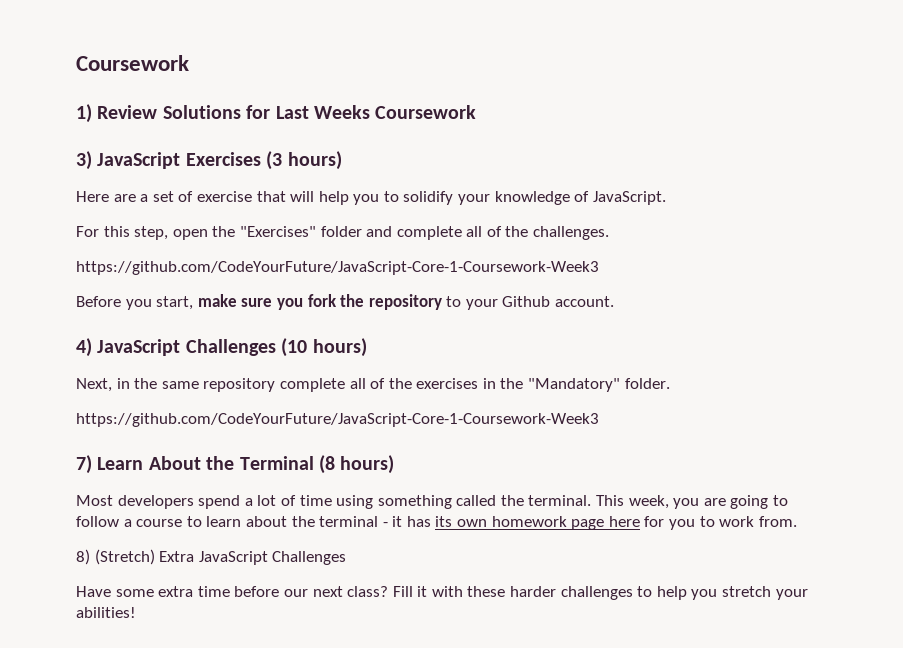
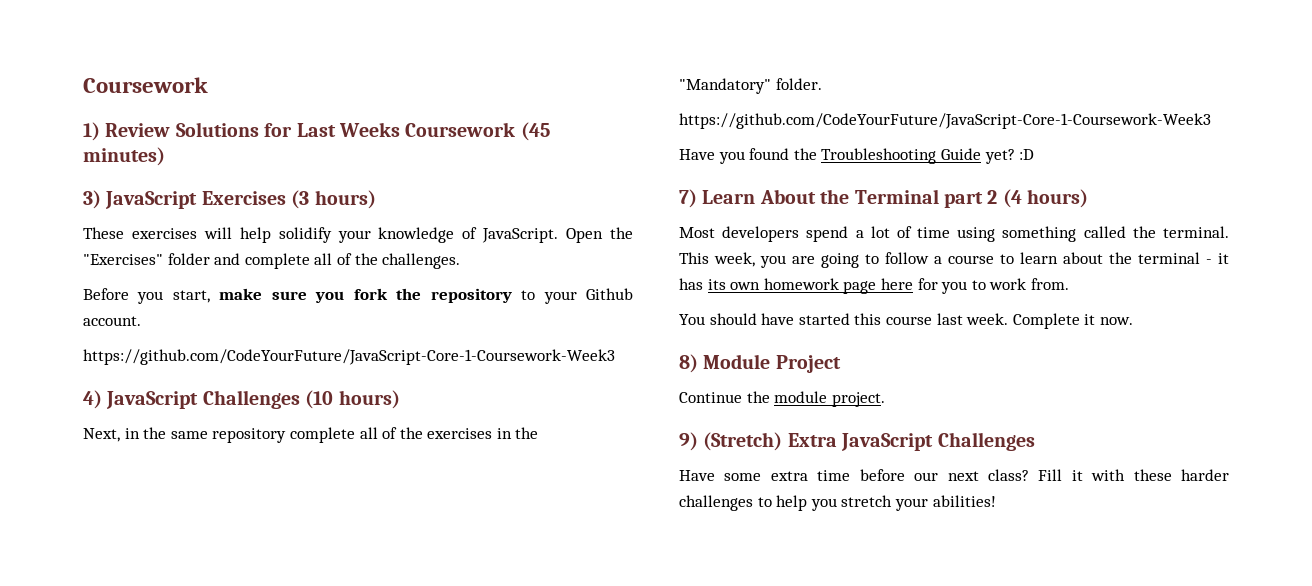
- 1) Review Solutions for Last Weeks Coursework
+ 1) Review Solutions for Last Weeks Coursework (45 minutes)
- Here are a set of exercise that will help you to solidify your knowledge of JavaScript.
- For this step, open the "Exercises" folder and complete all of the challenges.
- https://github.com/CodeYourFuture/JavaScript-Core-1-Coursework-Week3
+ These exercises will help solidify your knowledge of JavaScript. Open the "Exercises" folder and complete all of the challenges.
  Before you start, make sure you fork the repository to your Github account.
+ https://github.com/CodeYourFuture/JavaScript-Core-1-Coursework-Week3
+ Have you found the Troubleshooting Guide yet? :D
- 7) Learn About the Terminal (8 hours)
+ 7) Learn About the Terminal part 2 (4 hours)
- 8) (Stretch) Extra JavaScript Challenges
+ You should have started this course last week. Complete it now.
+ 8) Module Project
+ Continue the module project.
+ 9) (Stretch) Extra JavaScript Challenges

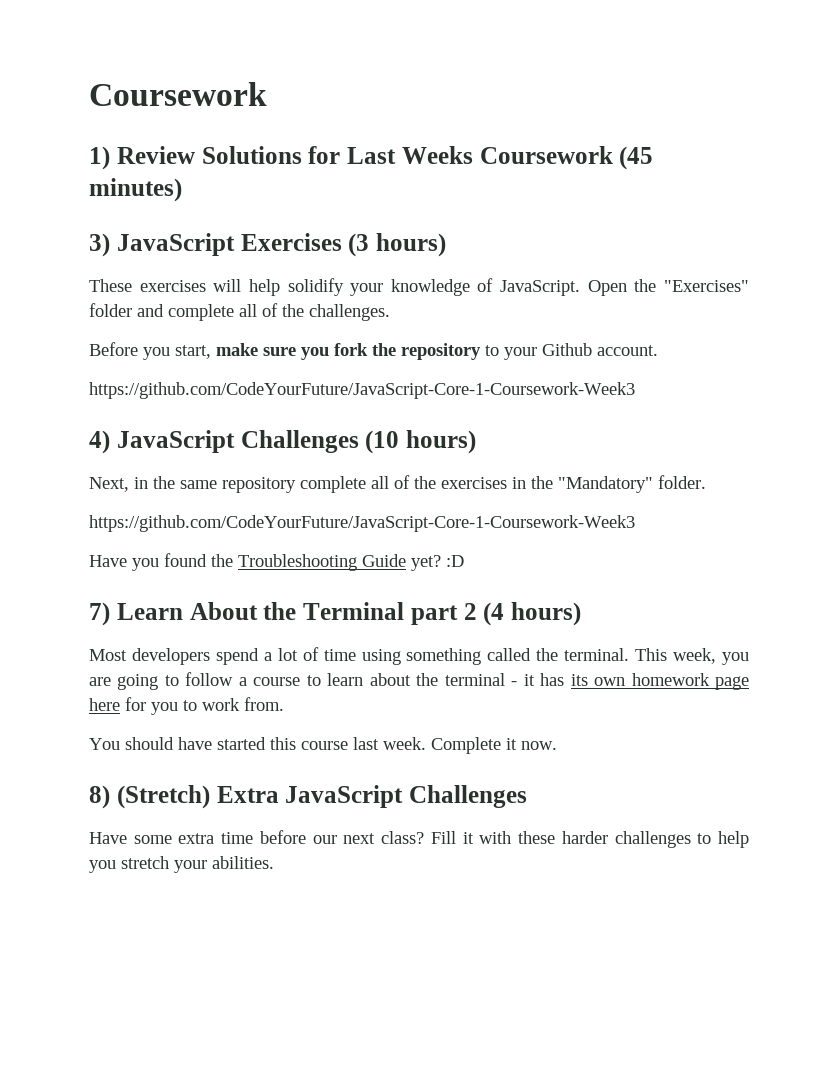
- 8) Module Project
- Continue the module project.
- 9) (Stretch) Extra JavaScript Challenges
+ 8) (Stretch) Extra JavaScript Challenges
- Fill it with these harder challenges to help you stretch your abilities!
+ Fill it with these harder challenges to help you stretch your abilities.

